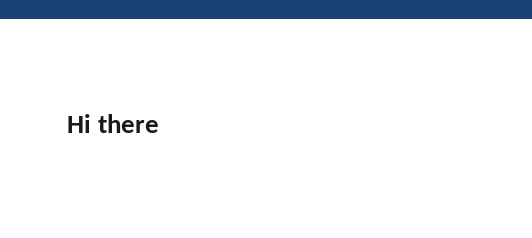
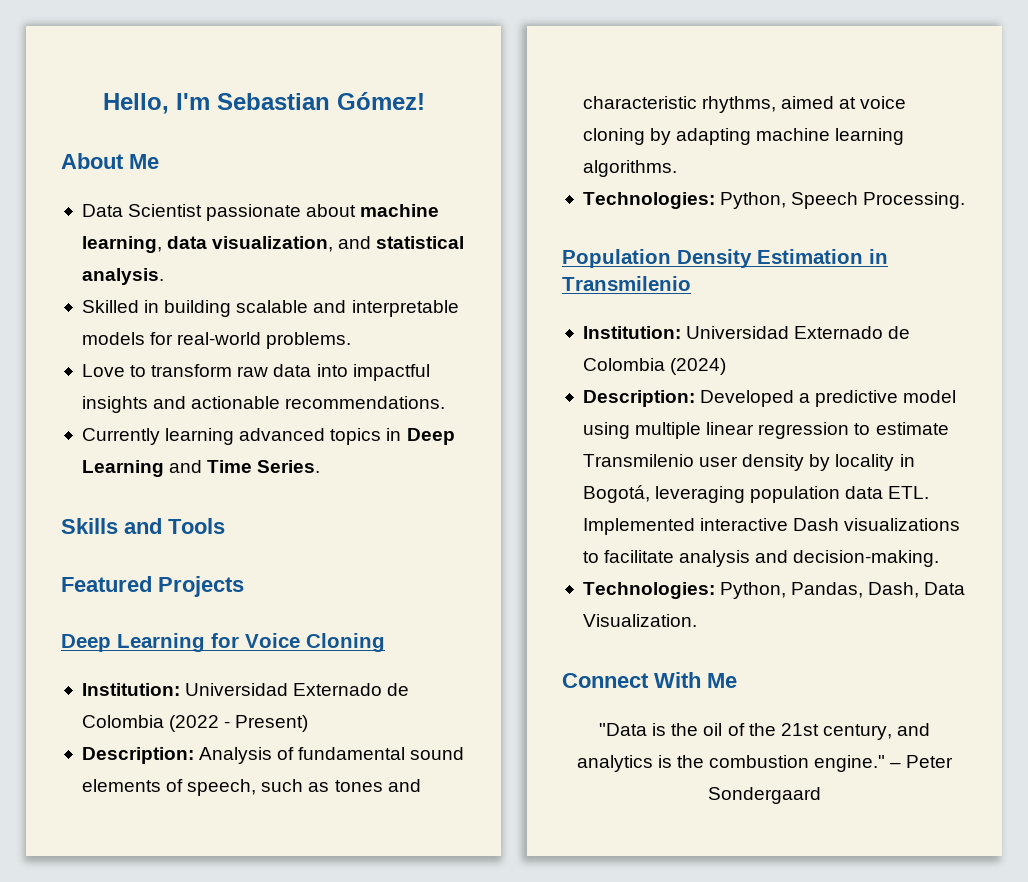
- Hi there
+ Hello, I'm Sebastian Gómez!
+ About Me
+ Data Scientist passionate about machine learning, data visualization, and statistical analysis.
+ Skilled in building scalable and interpretable models for real-world problems.
+ Love to transform raw data into impactful insights and actionable recommendations.
+ Currently learning advanced topics in Deep Learning and Time Series.
+ Skills and Tools
+ Featured Projects
+ Deep Learning for Voice Cloning
+ Institution: Universidad Externado de Colombia (2022 - Present)
+ Description: Analysis of fundamental sound elements of speech, such as tones and characteristic rhythms, aimed at voice cloning by adapting machine learning algorithms.
+ Technologies: Python, Speech Processing.
+ Population Density Estimation in Transmilenio
+ Institution: Universidad Externado de Colombia (2024)
+ Description: Developed a predictive model using multiple linear regression to estimate Transmilenio user density by locality in Bogotá, leveraging population data ETL. Implemented interactive Dash visualizations to facilitate analysis and decision-making.
+ Technologies: Python, Pandas, Dash, Data Visualization.
+ Connect With Me
+ "Data is the oil of the 21st century, and analytics is the combustion engine." – Peter Sondergaard

